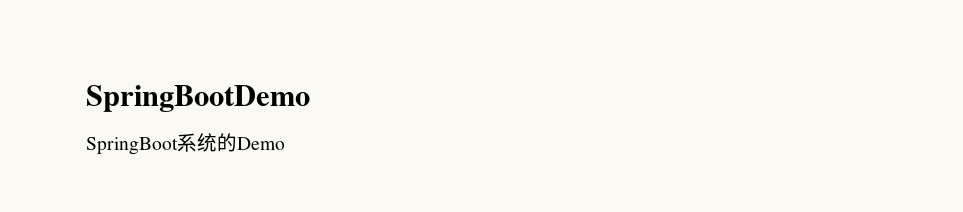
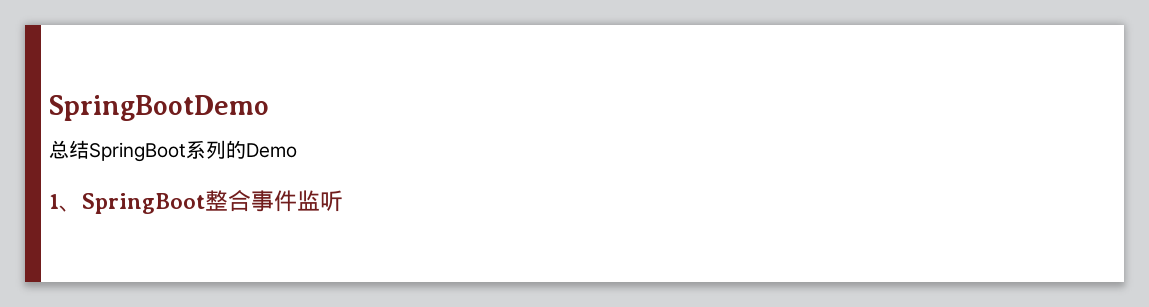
- SpringBoot系统的Demo
+ 总结SpringBoot系列的Demo
+ 1、SpringBoot整合事件监听

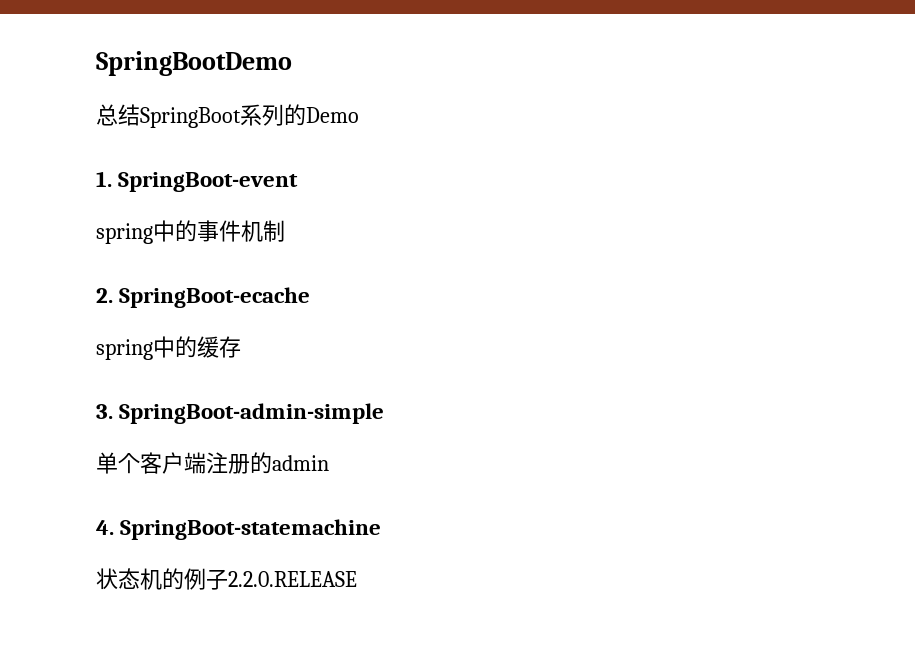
- 1、SpringBoot整合事件监听
+ 1. SpringBoot-event
+ spring中的事件机制
+ 2. SpringBoot-ecache
+ spring中的缓存
+ 3. SpringBoot-admin-simple
+ 单个客户端注册的admin
+ 4. SpringBoot-statemachine
+ 状态机的例子2.2.0.RELEASE

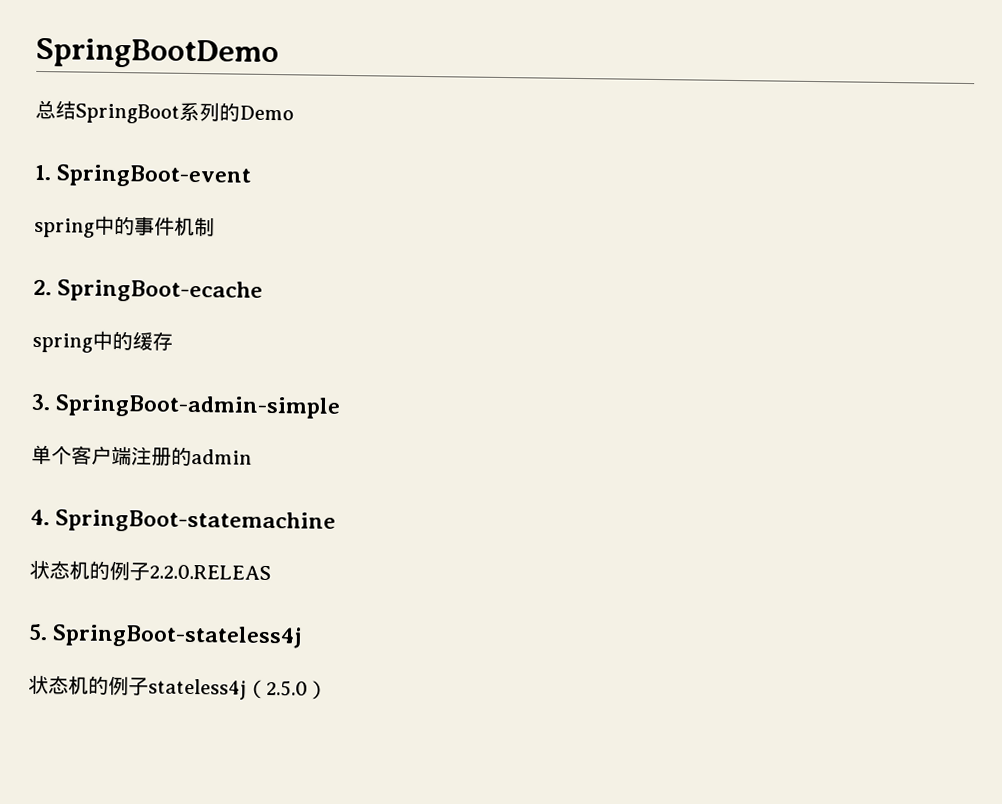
- 状态机的例子2.2.0.RELEASE
+ 状态机的例子2.2.0.RELEAS
+ 5. SpringBoot-stateless4j
+ 状态机的例子stateless4j（2.5.0）

